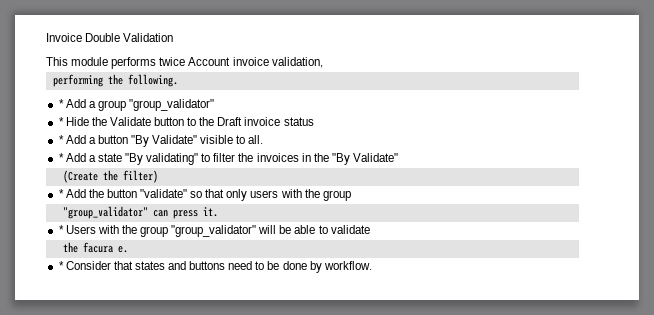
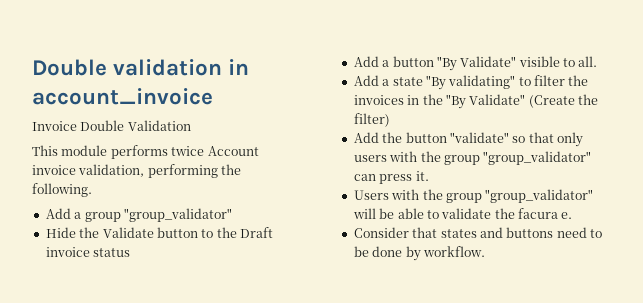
+ Double validation in account_invoice
- This module performs twice Account invoice validation,
- performing the following.
+ This module performs twice Account invoice validation, performing the following.
- * Add a group "group_validator"
+ Add a group "group_validator"
- * Hide the Validate button to the Draft invoice status
+ Hide the Validate button to the Draft invoice status
- * Add a button "By Validate" visible to all.
+ Add a button "By Validate" visible to all.
- * Add a state "By validating" to filter the invoices in the "By Validate"
- (Create the filter)
+ Add a state "By validating" to filter the invoices in the "By Validate" (Create the filter)
- * Add the button "validate" so that only users with the group
- "group_validator" can press it.
+ Add the button "validate" so that only users with the group "group_validator" can press it.
- * Users with the group "group_validator" will be able to validate
- the facura e.
+ Users with the group "group_validator" will be able to validate the facura e.
- * Consider that states and buttons need to be done by workflow.
+ Consider that states and buttons need to be done by workflow.

